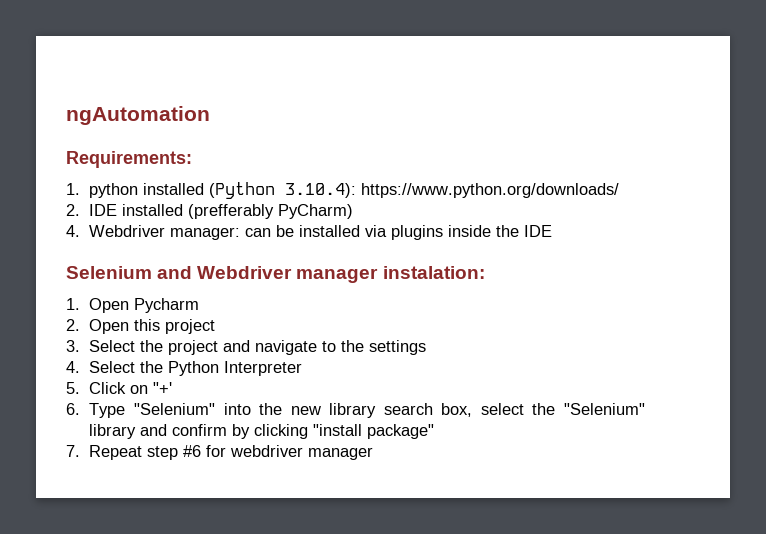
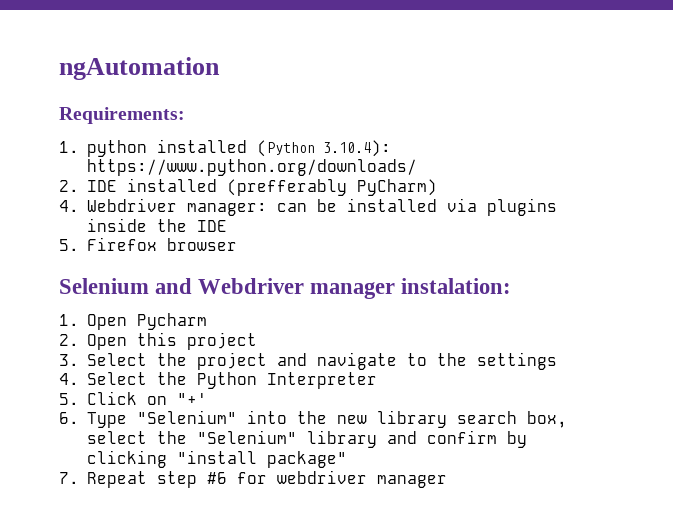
+ 5. Firefox browser

